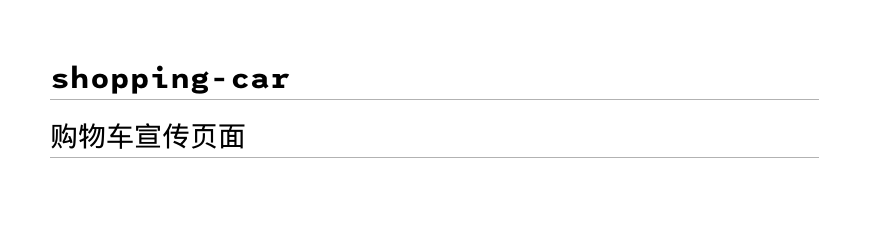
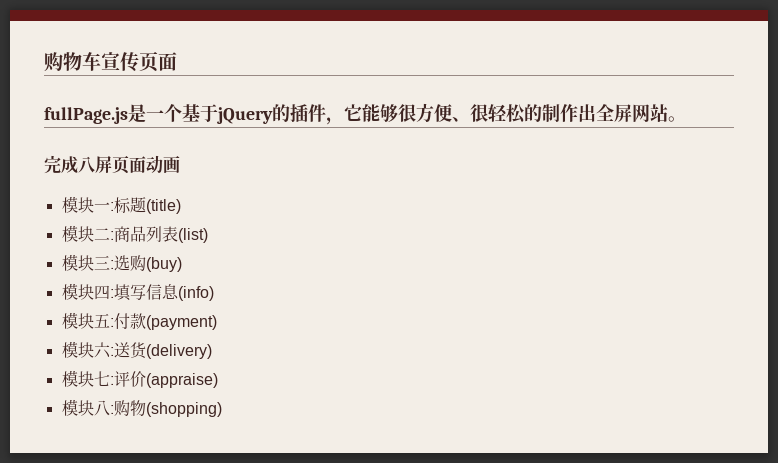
- shopping-car
+ fullPage.js是一个基于jQuery的插件，它能够很方便、很轻松的制作出全屏网站。
+ 完成八屏页面动画
+ 模块一:标题(title)
+ 模块二:商品列表(list)
+ 模块三:选购(buy)
+ 模块四:填写信息(info)
+ 模块五:付款(payment)
+ 模块六:送货(delivery)
+ 模块七:评价(appraise)
+ 模块八:购物(shopping)

